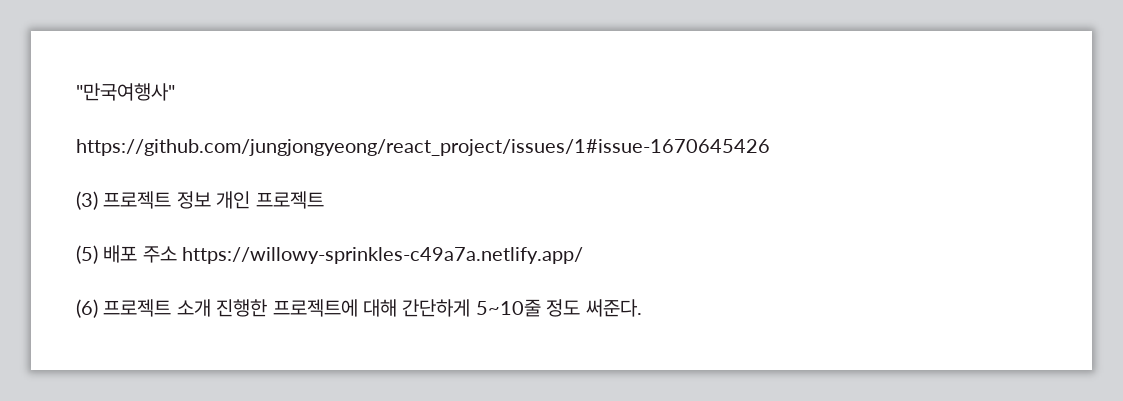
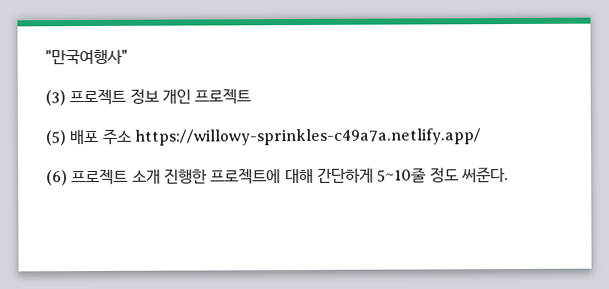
- https://github.com/jungjongyeong/react_project/issues/1#issue-1670645426

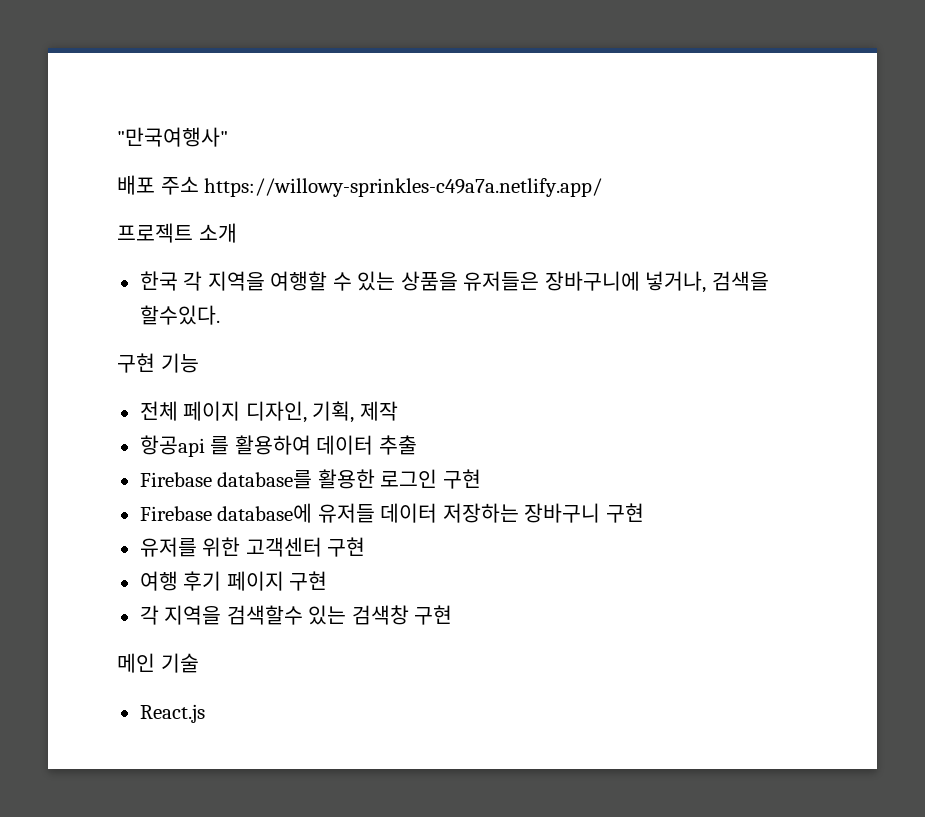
- (3) 프로젝트 정보 개인 프로젝트
- (5) 배포 주소 https://willowy-sprinkles-c49a7a.netlify.app/
+ 배포 주소 https://willowy-sprinkles-c49a7a.netlify.app/
- (6) 프로젝트 소개 진행한 프로젝트에 대해 간단하게 5~10줄 정도 써준다.
+ 프로젝트 소개
+ 한국 각 지역을 여행할 수 있는 상품을 유저들은 장바구니에 넣거나, 검색을 할수있다.
+ 구현 기능
+ 전체 페이지 디자인, 기획, 제작
+ 항공api 를 활용하여 데이터 추출
+ Firebase database를 활용한 로그인 구현
+ Firebase database에 유저들 데이터 저장하는 장바구니 구현
+ 유저를 위한 고객센터 구현
+ 여행 후기 페이지 구현
+ 각 지역을 검색할수 있는 검색창 구현
+ 메인 기술
+ React.js

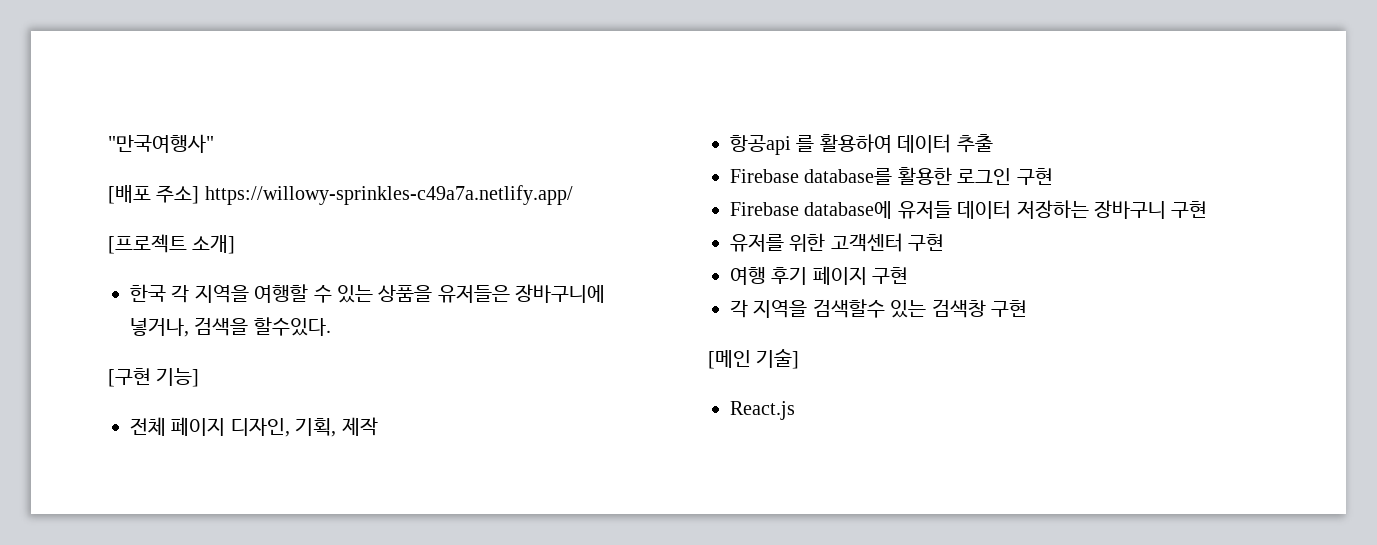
- 배포 주소 https://willowy-sprinkles-c49a7a.netlify.app/
+ [배포 주소] https://willowy-sprinkles-c49a7a.netlify.app/
- 프로젝트 소개
+ [프로젝트 소개]
- 구현 기능
+ [구현 기능]
- 메인 기술
+ [메인 기술]

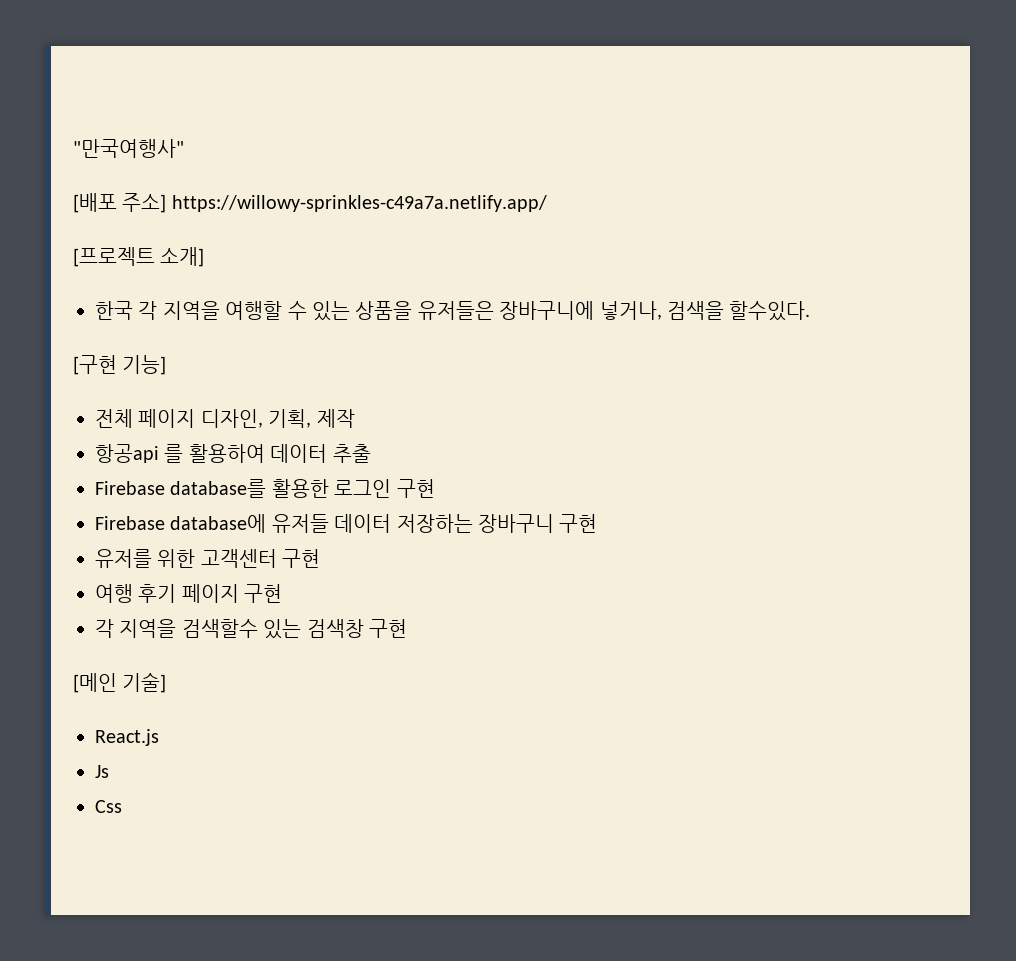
+ Js
+ Css

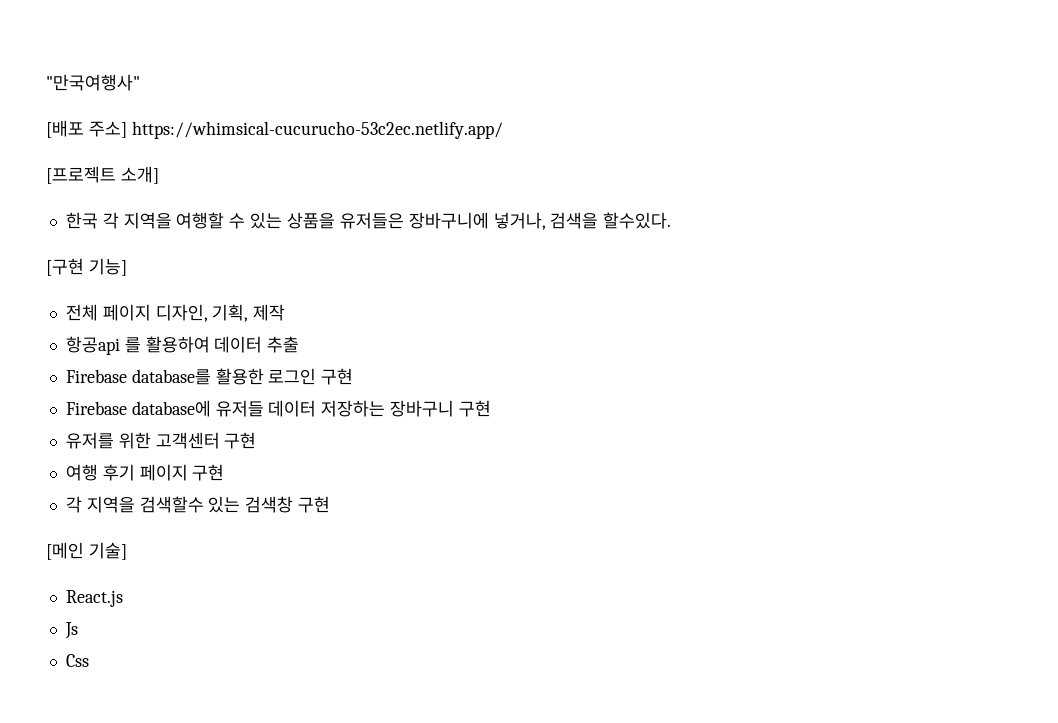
- [배포 주소] https://willowy-sprinkles-c49a7a.netlify.app/
+ [배포 주소] https://whimsical-cucurucho-53c2ec.netlify.app/

